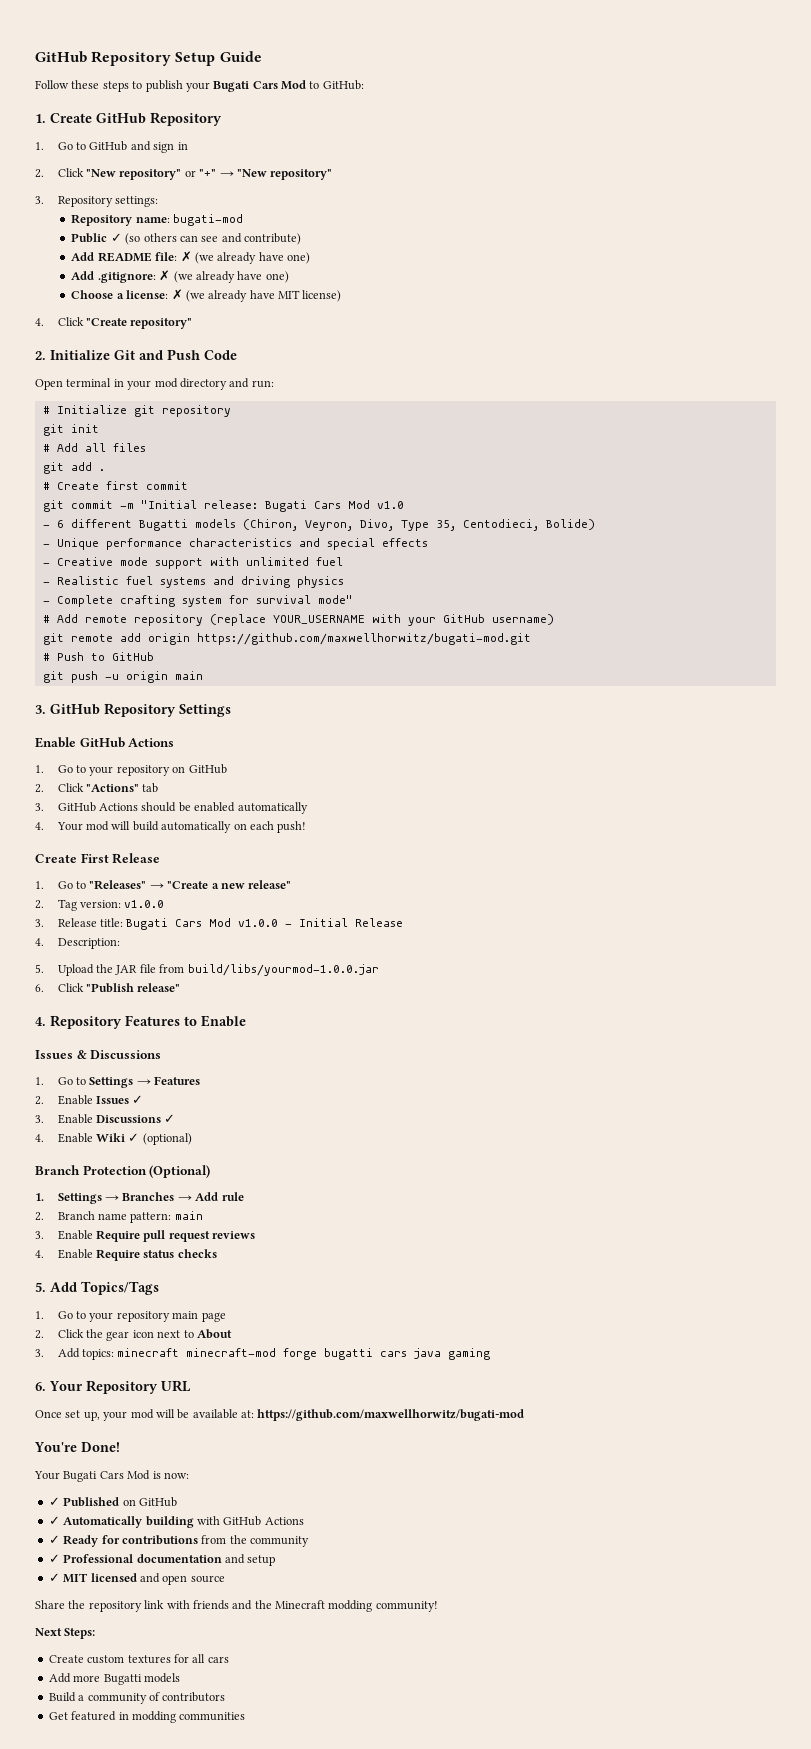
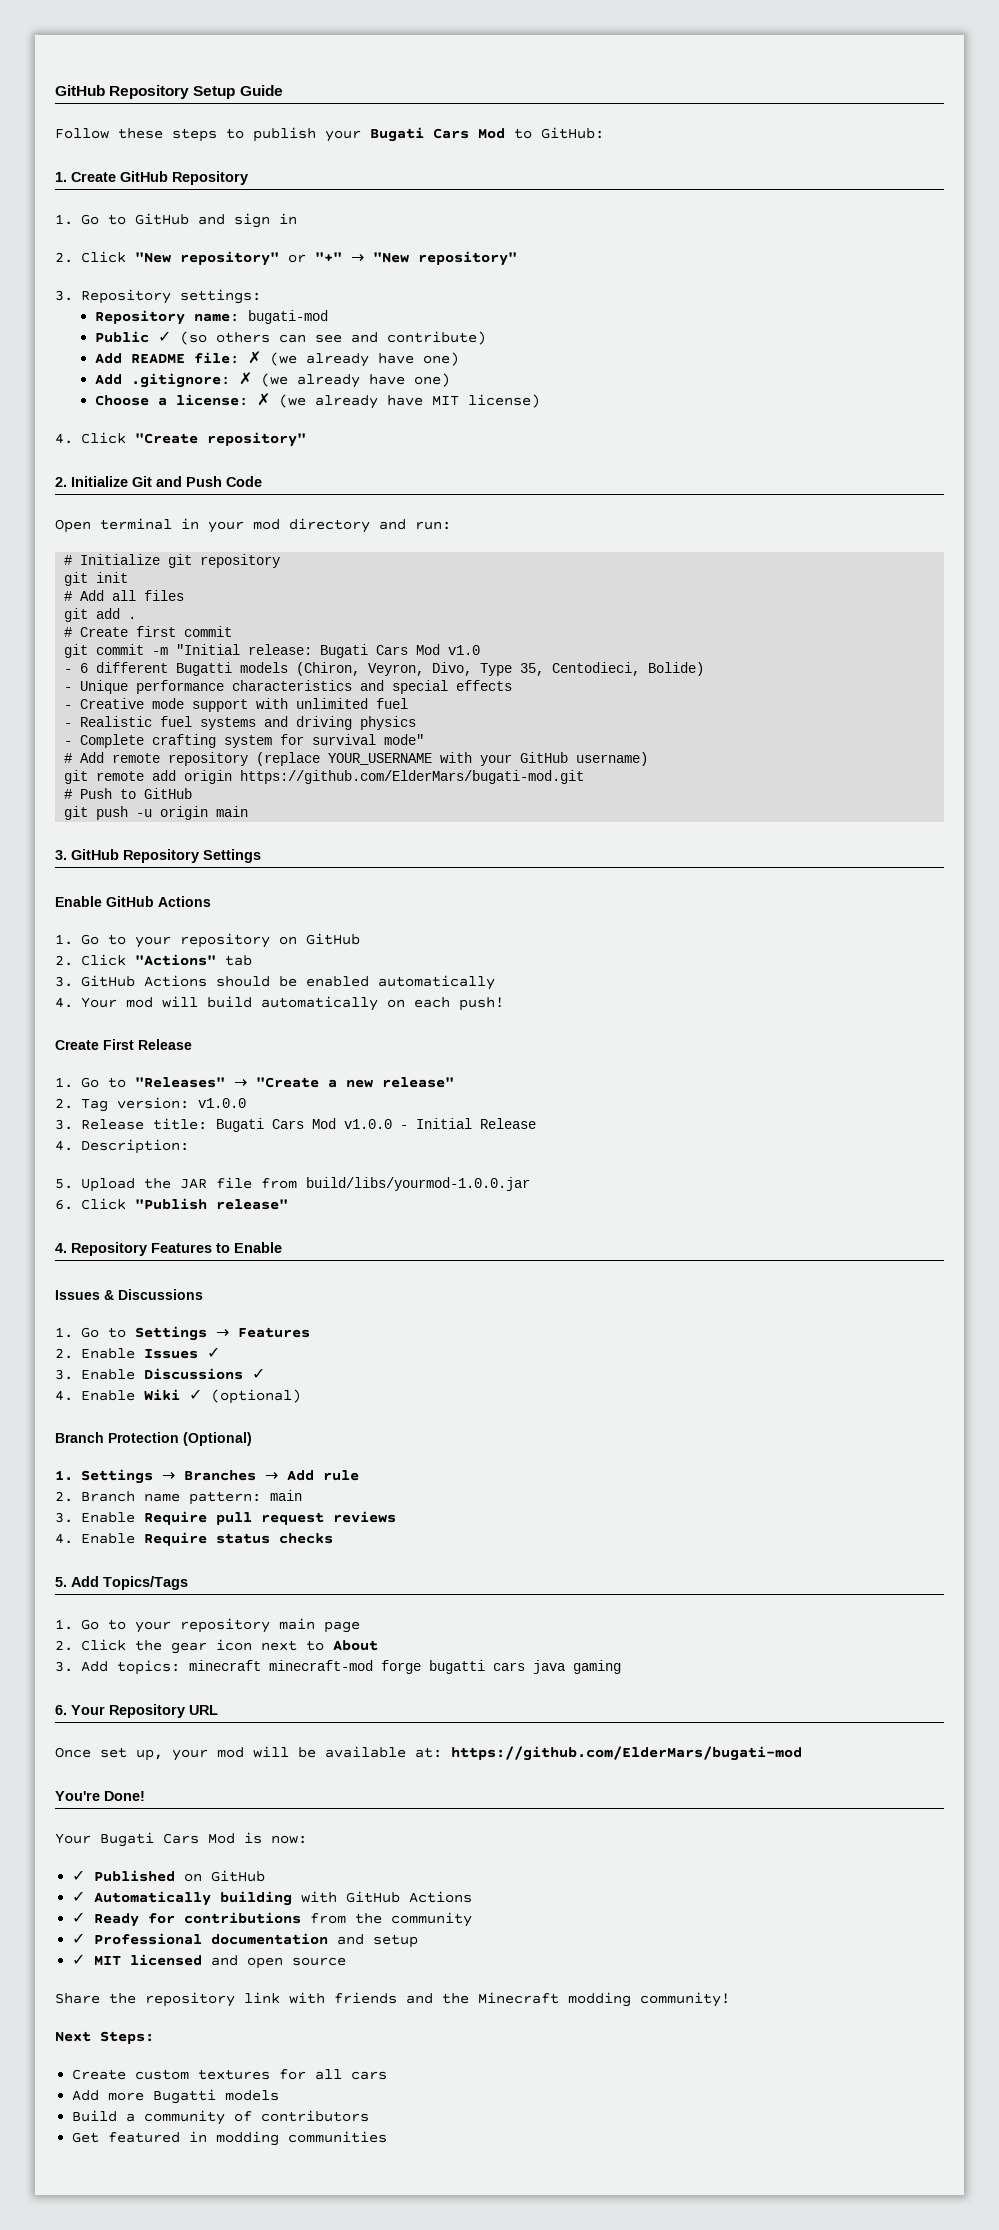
- git remote add origin https://github.com/maxwellhorwitz/bugati-mod.git
+ git remote add origin https://github.com/ElderMars/bugati-mod.git
- Once set up, your mod will be available at: https://github.com/maxwellhorwitz/bugati-mod
+ Once set up, your mod will be available at: https://github.com/ElderMars/bugati-mod

